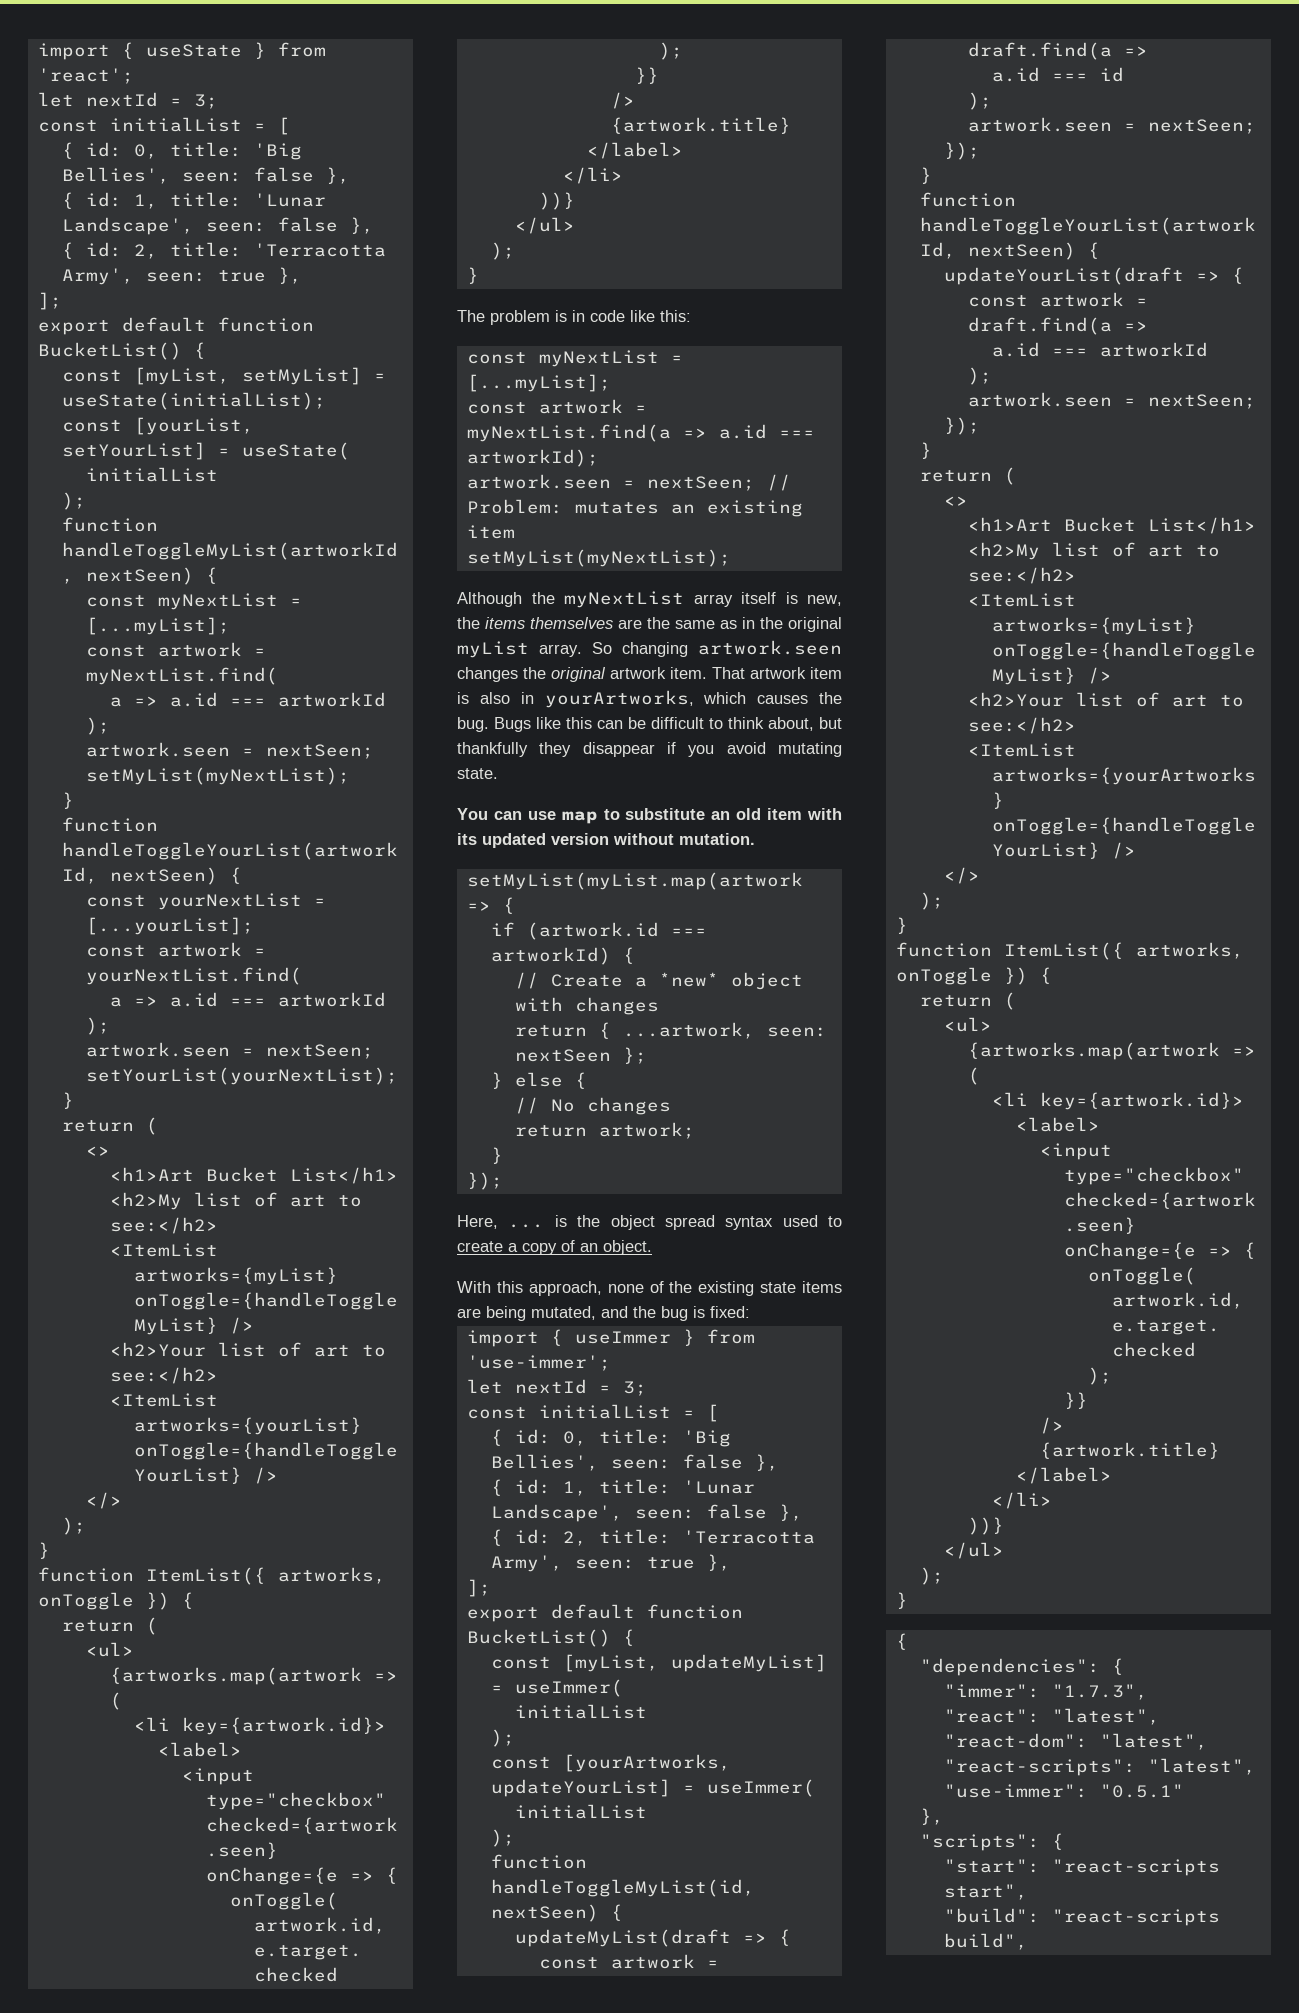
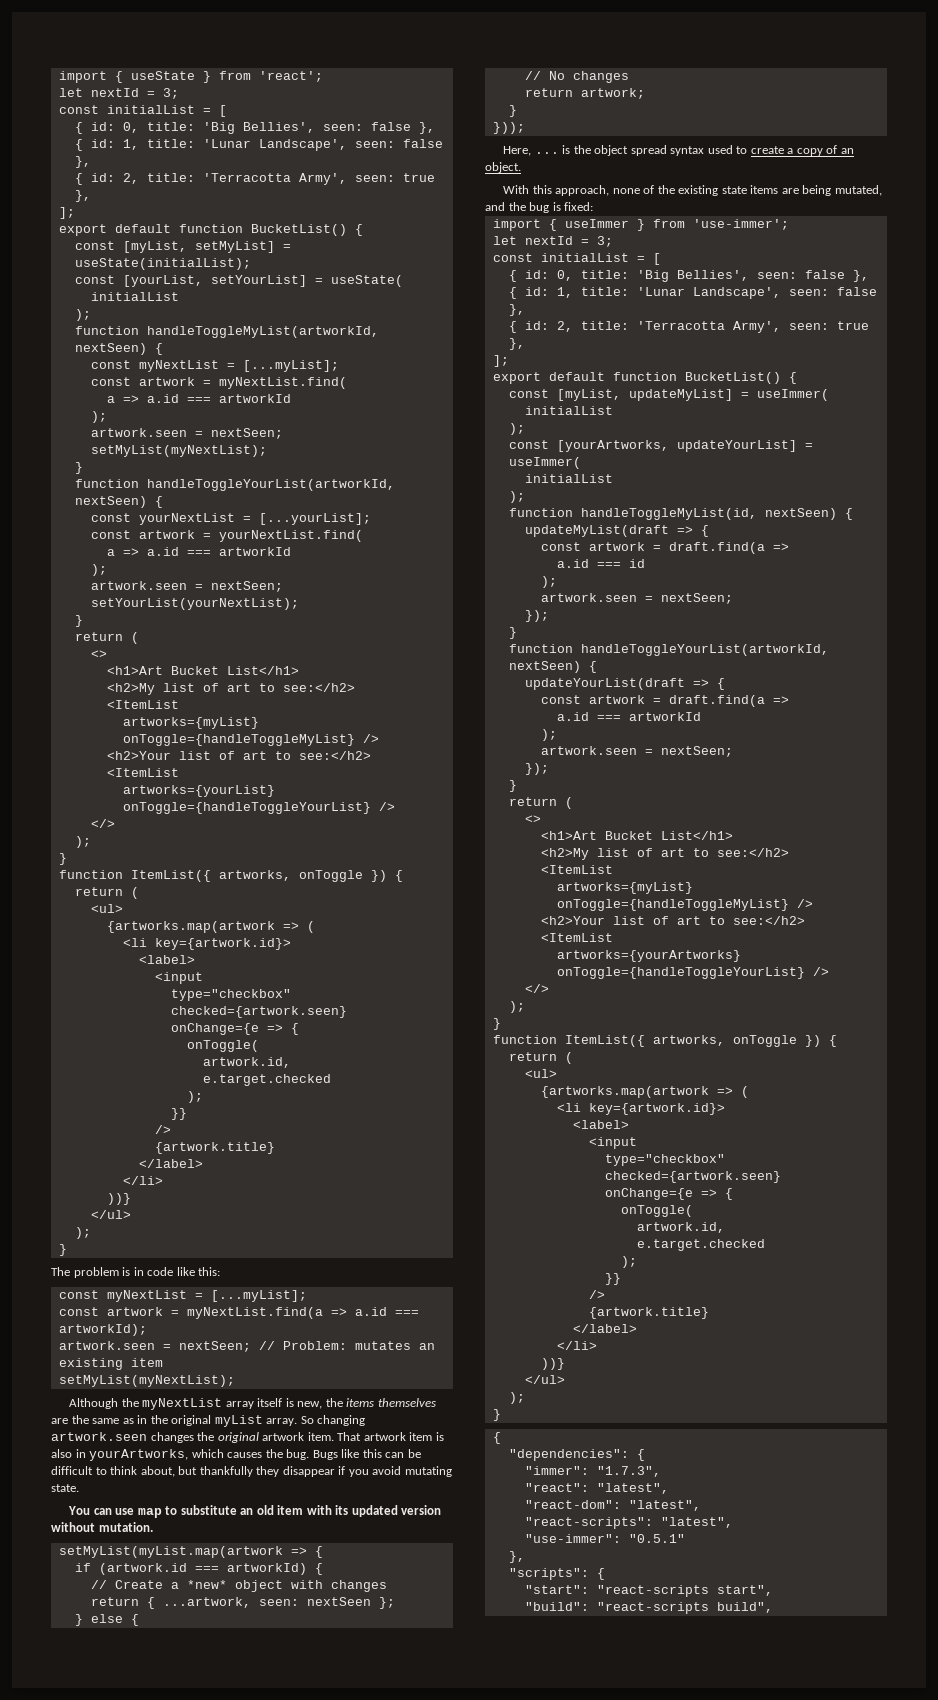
  return artwork;
  }
- });
+ }));

